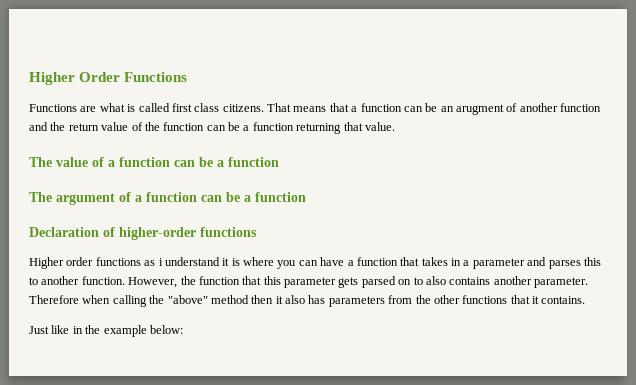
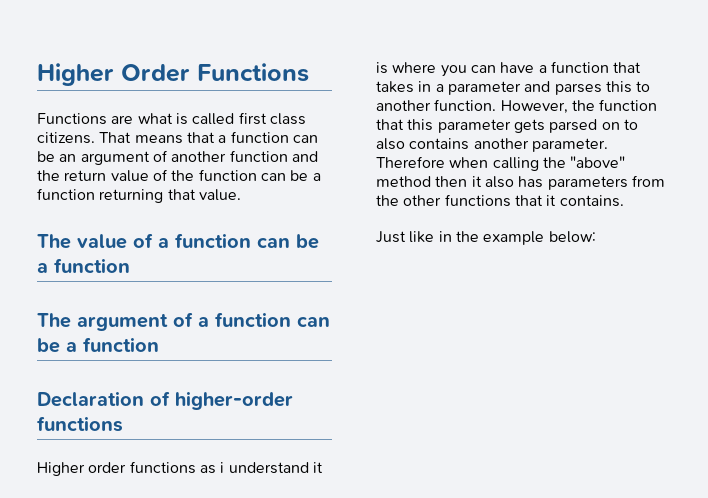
- That means that a function can be an arugment of another function and the return value of the function can be a function returning that value.
+ That means that a function can be an argument of another function and the return value of the function can be a function returning that value.

